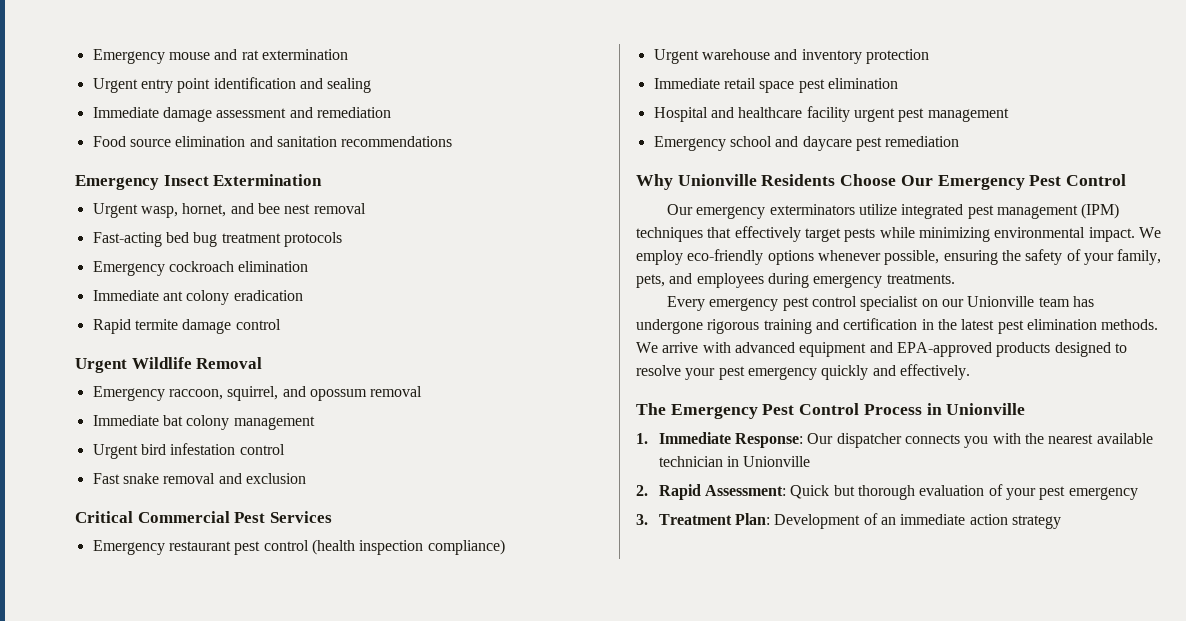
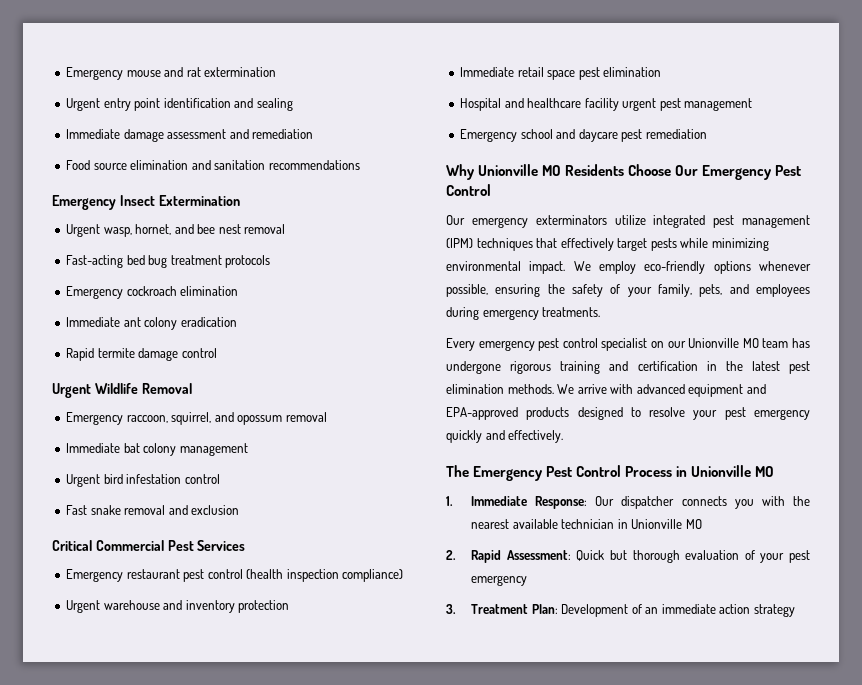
- Why Unionville Residents Choose Our Emergency Pest Control
+ Why Unionville MO Residents Choose Our Emergency Pest Control
- Every emergency pest control specialist on our Unionville team has undergone rigorous training and certification in the latest pest elimination methods.
+ Every emergency pest control specialist on our Unionville MO team has undergone rigorous training and certification in the latest pest elimination methods.
- The Emergency Pest Control Process in Unionville
+ The Emergency Pest Control Process in Unionville MO
- 1. Immediate Response: Our dispatcher connects you with the nearest available technician in Unionville
+ 1. Immediate Response: Our dispatcher connects you with the nearest available technician in Unionville MO

